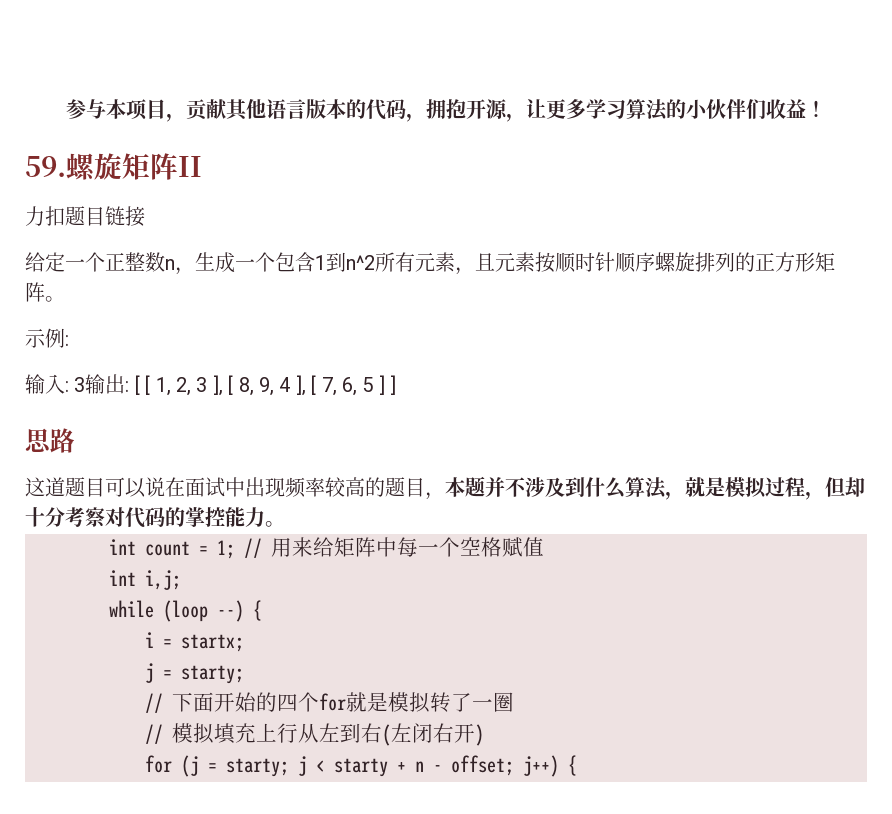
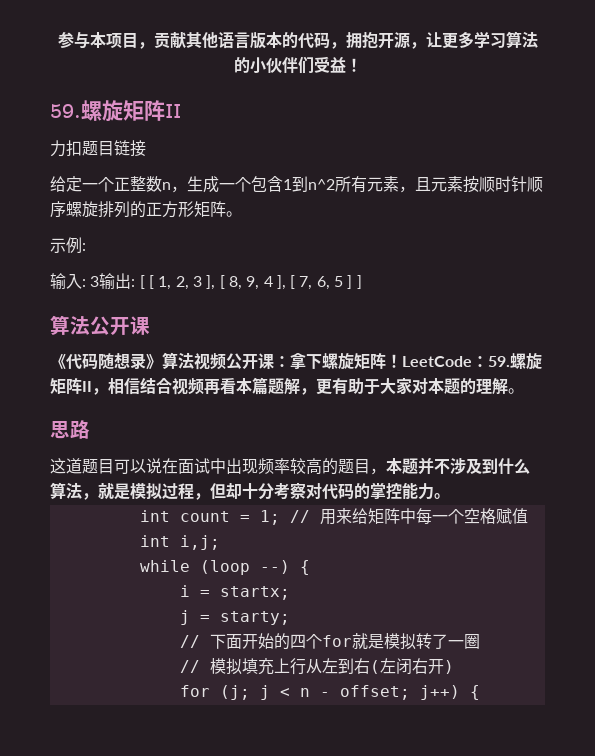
- 参与本项目，贡献其他语言版本的代码，拥抱开源，让更多学习算法的小伙伴们收益！
+ 参与本项目，贡献其他语言版本的代码，拥抱开源，让更多学习算法的小伙伴们受益！
+ 算法公开课
+ 《代码随想录》算法视频公开课：拿下螺旋矩阵！LeetCode：59.螺旋矩阵II，相信结合视频再看本篇题解，更有助于大家对本题的理解。
- for (j = starty; j < starty + n - offset; j++) {
+ for (j; j < n - offset; j++) {

